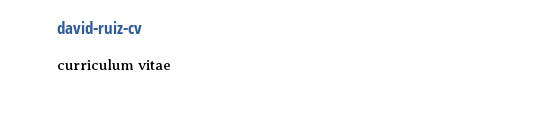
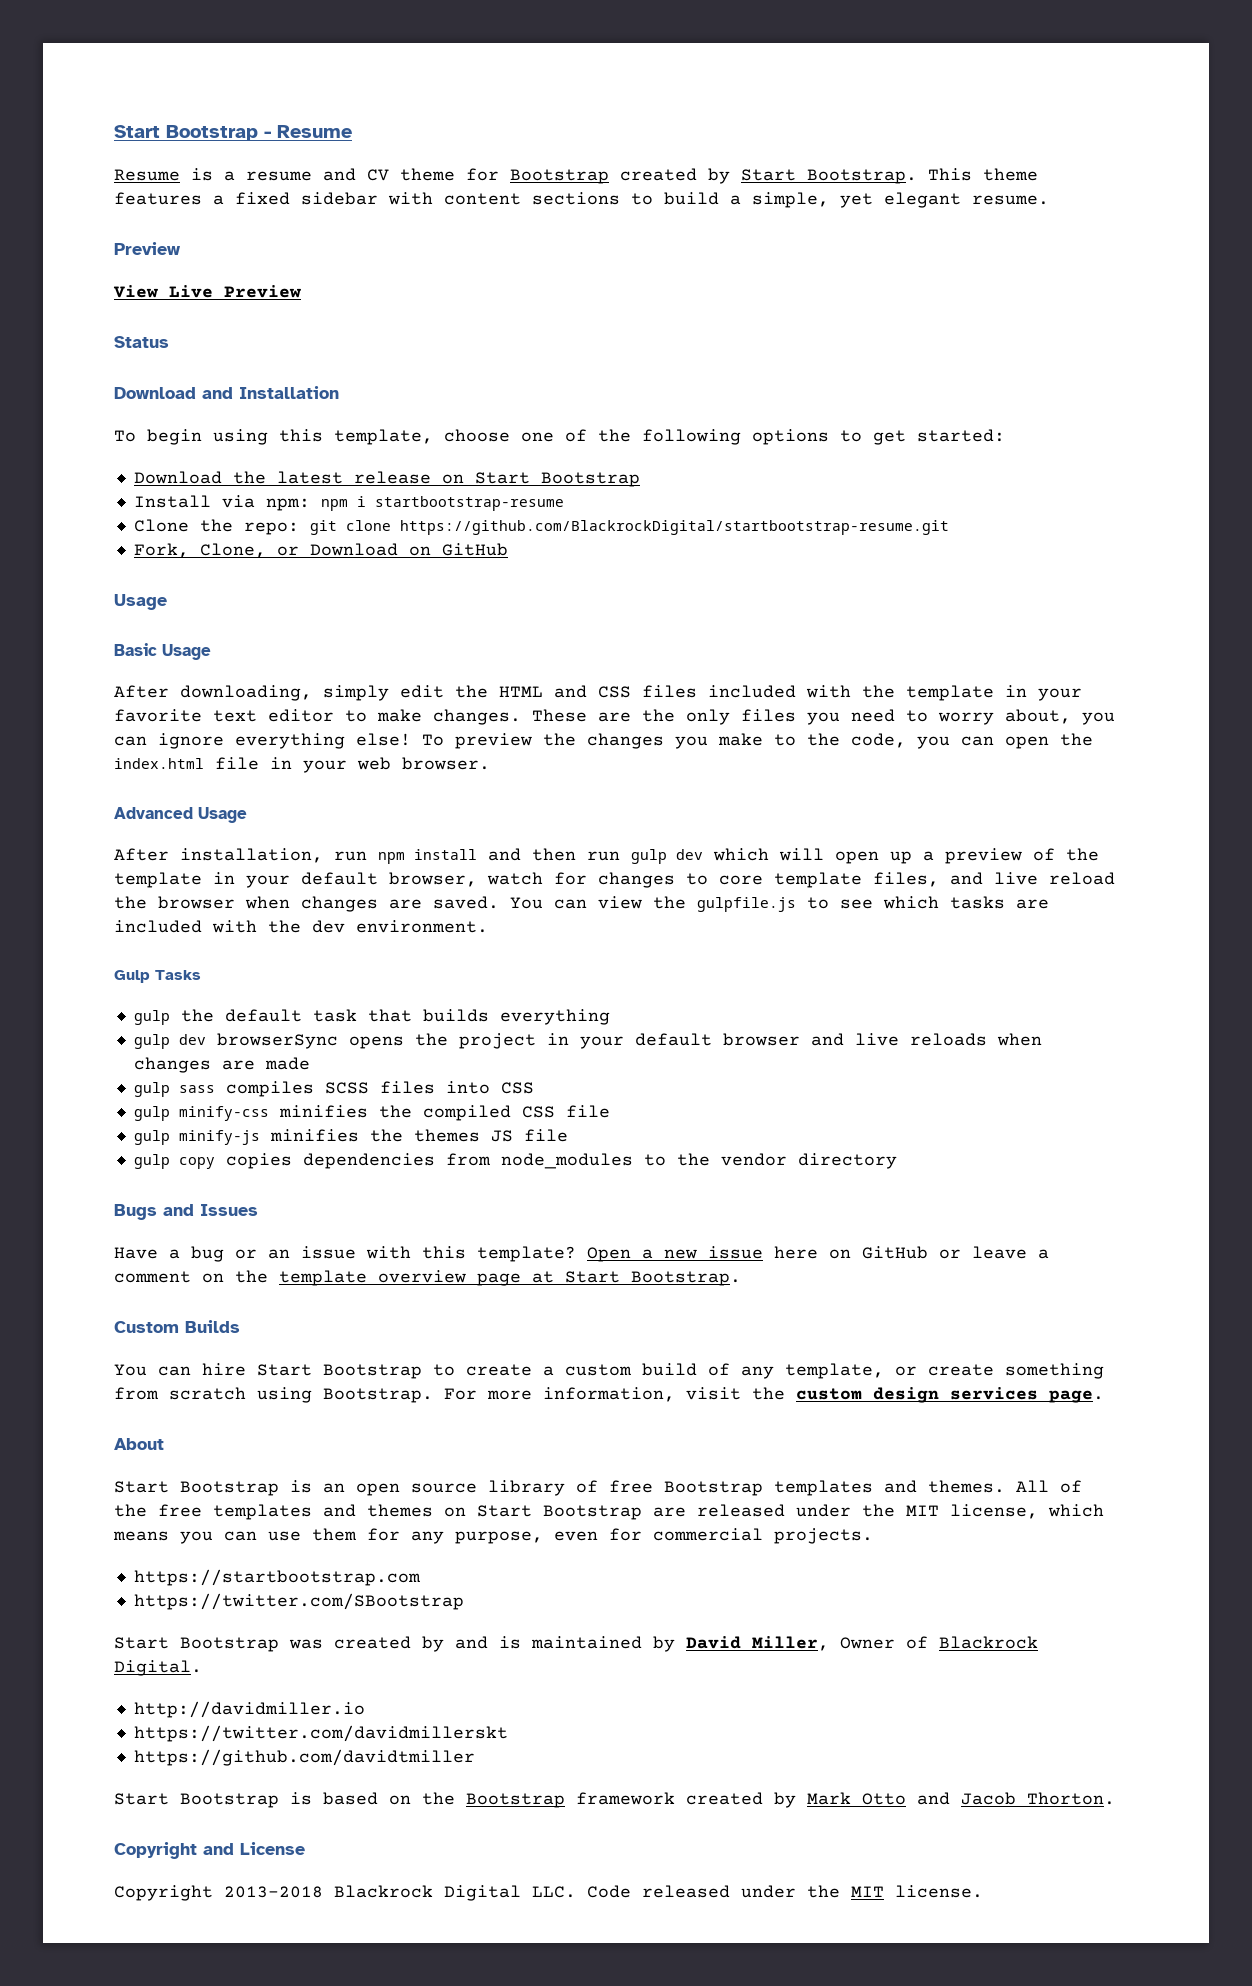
- david-ruiz-cv
- curriculum vitae
+ Start Bootstrap - Resume
+ Resume is a resume and CV theme for Bootstrap created by Start Bootstrap. This theme features a fixed sidebar with content sections to build a simple, yet elegant resume.
+ Preview
+ View Live Preview
+ Status
+ Download and Installation
+ To begin using this template, choose one of the following options to get started:
+ Download the latest release on Start Bootstrap
+ Install via npm: npm i startbootstrap-resume
+ Clone the repo: git clone https://github.com/BlackrockDigital/startbootstrap-resume.git
+ Fork, Clone, or Download on GitHub
+ Usage
+ Basic Usage
+ After downloading, simply edit the HTML and CSS files included with the template in your favorite text editor to make changes. These are the only files you need to worry about, you can ignore everything else! To preview the changes you make to the code, you can open the index.html file in your web browser.
+ Advanced Usage
+ After installation, run npm install and then run gulp dev which will open up a preview of the template in your default browser, watch for changes to core template files, and live reload the browser when changes are saved. You can view the gulpfile.js to see which tasks are included with the dev environment.
+ Gulp Tasks
+ gulp the default task that builds everything
+ gulp dev browserSync opens the project in your default browser and live reloads when changes are made
+ gulp sass compiles SCSS files into CSS
+ gulp minify-css minifies the compiled CSS file
+ gulp minify-js minifies the themes JS file
+ gulp copy copies dependencies from node_modules to the vendor directory
+ Bugs and Issues
+ Have a bug or an issue with this template? Open a new issue here on GitHub or leave a comment on the template overview page at Start Bootstrap.
+ Custom Builds
+ You can hire Start Bootstrap to create a custom build of any template, or create something from scratch using Bootstrap. For more information, visit the custom design services page.
+ About
+ Start Bootstrap is an open source library of free Bootstrap templates and themes. All of the free templates and themes on Start Bootstrap are released under the MIT license, which means you can use them for any purpose, even for commercial projects.
+ https://startbootstrap.com
+ https://twitter.com/SBootstrap
+ Start Bootstrap was created by and is maintained by David Miller, Owner of Blackrock Digital.
+ http://davidmiller.io
+ https://twitter.com/davidmillerskt
+ https://github.com/davidtmiller
+ Start Bootstrap is based on the Bootstrap framework created by Mark Otto and Jacob Thorton.
+ Copyright and License
+ Copyright 2013-2018 Blackrock Digital LLC. Code released under the MIT license.

